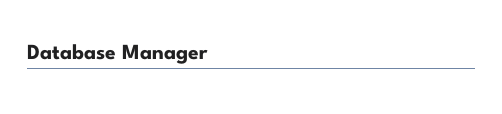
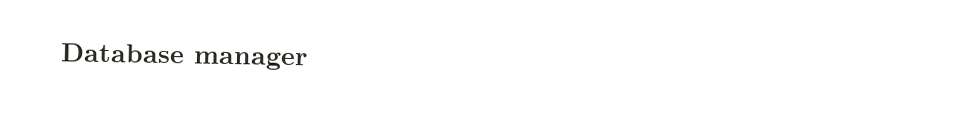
- Database Manager
+ Database manager

